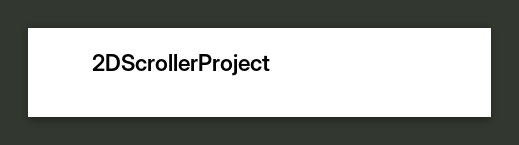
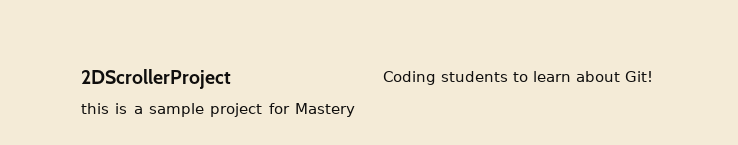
+ this is a sample project for Mastery Coding students to learn about Git!

